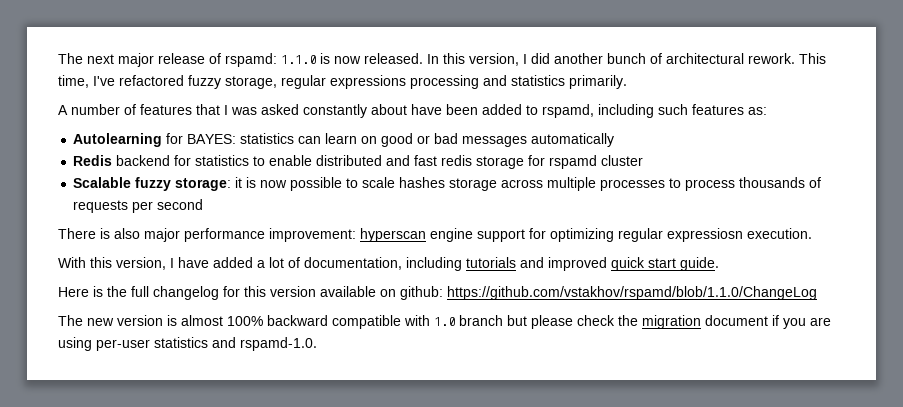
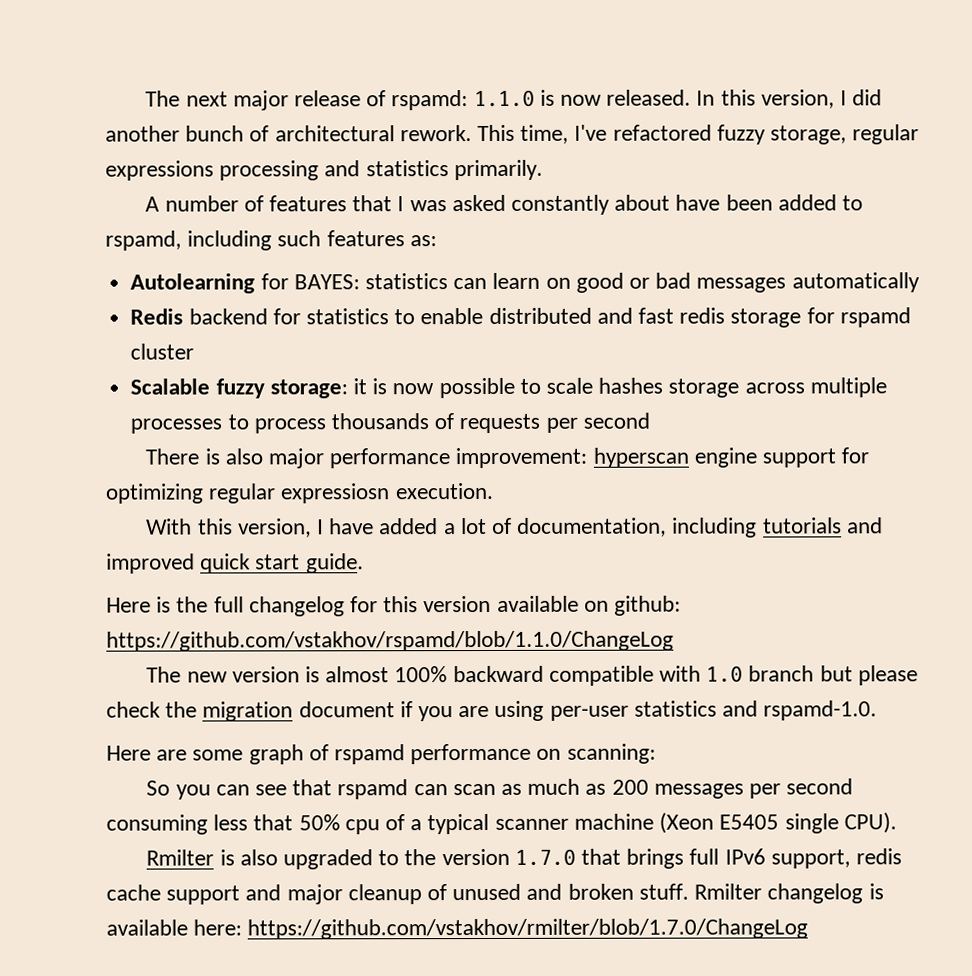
+ Here are some graph of rspamd performance on scanning:
+ So you can see that rspamd can scan as much as 200 messages per second consuming less that 50% cpu of a typical scanner machine (Xeon E5405 single CPU).
+ Rmilter is also upgraded to the version 1.7.0 that brings full IPv6 support, redis cache support and major cleanup of unused and broken stuff. Rmilter changelog is available here: https://github.com/vstakhov/rmilter/blob/1.7.0/ChangeLog

